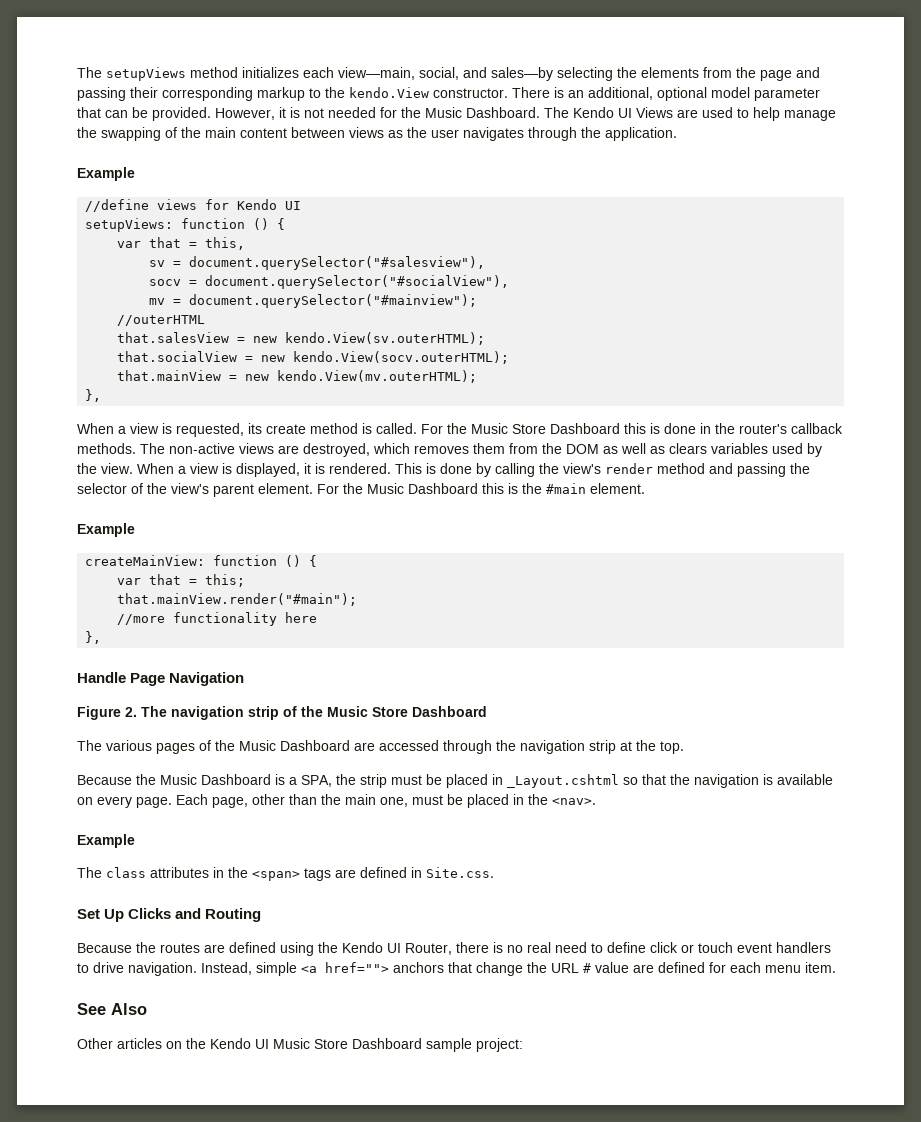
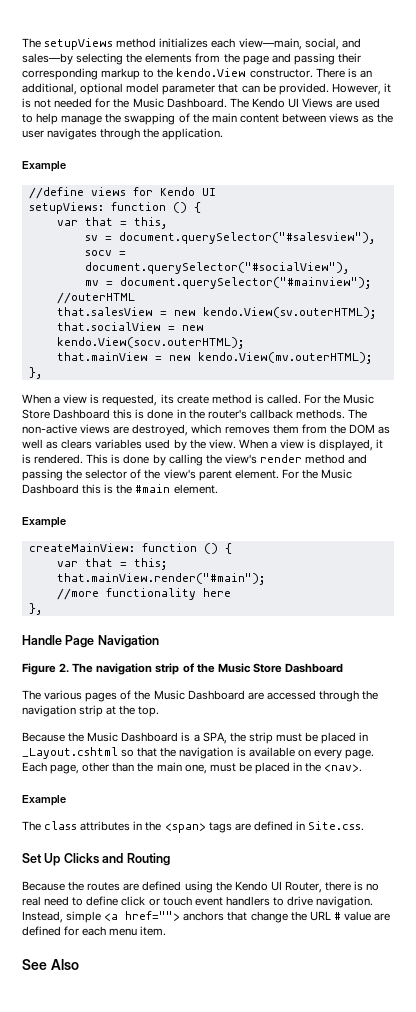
- Other articles on the Kendo UI Music Store Dashboard sample project:

